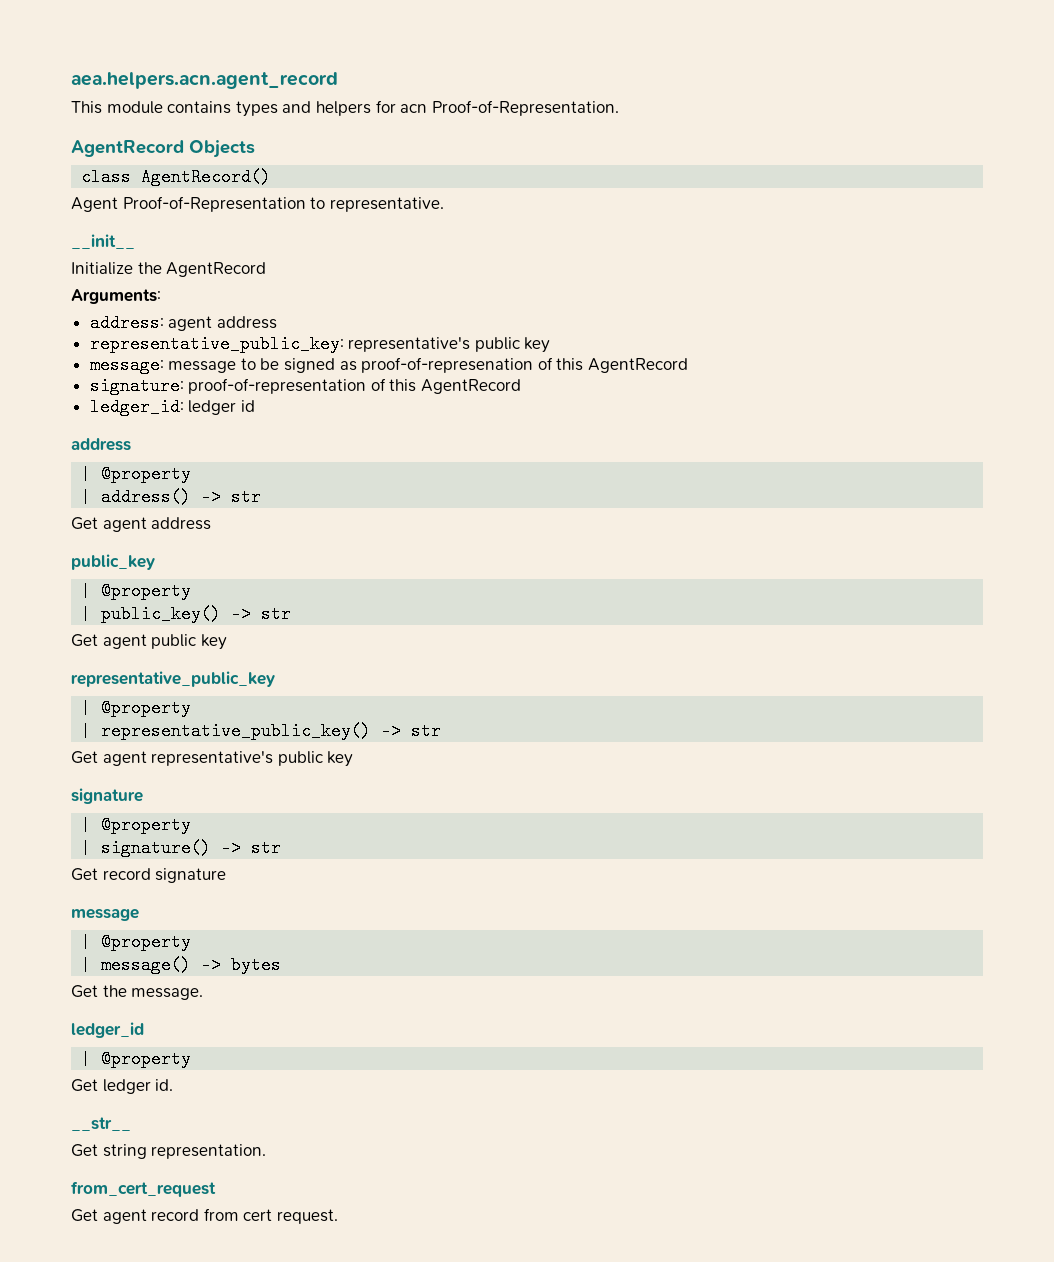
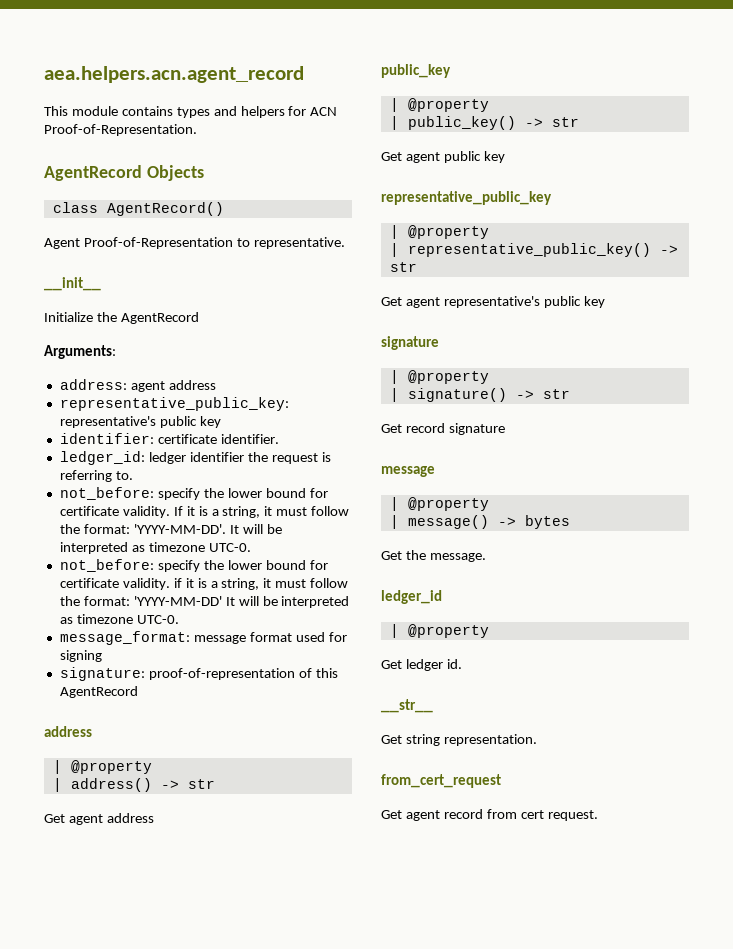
- This module contains types and helpers for acn Proof-of-Representation.
+ This module contains types and helpers for ACN Proof-of-Representation.
- message: message to be signed as proof-of-represenation of this AgentRecord
+ identifier: certificate identifier.
+ ledger_id: ledger identifier the request is referring to.
+ not_before: specify the lower bound for certificate validity. If it is a string, it must follow the format: 'YYYY-MM-DD'. It will be interpreted as timezone UTC-0.
+ not_before: specify the lower bound for certificate validity. if it is a string, it must follow the format: 'YYYY-MM-DD' It will be interpreted as timezone UTC-0.
+ message_format: message format used for signing
- ledger_id: ledger id

